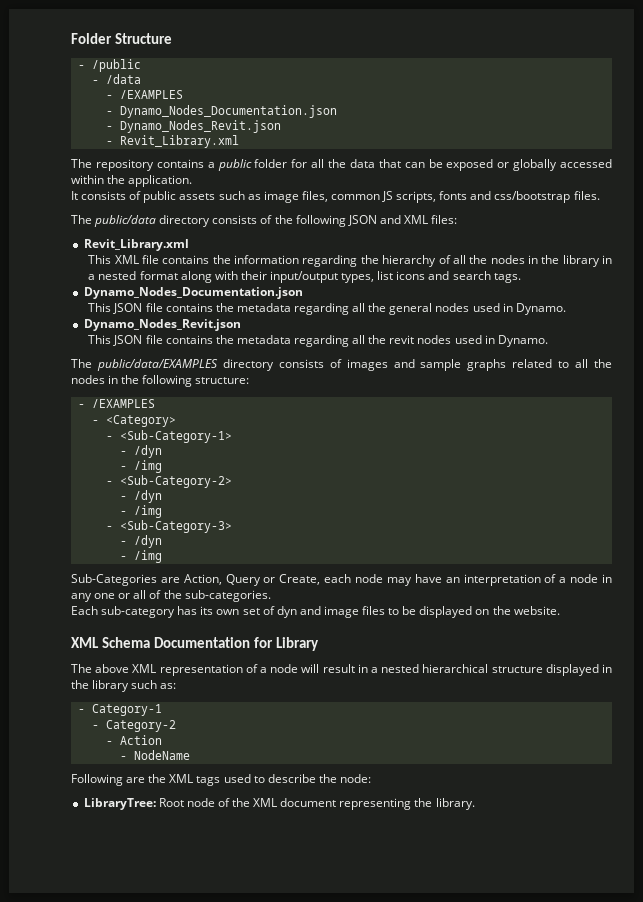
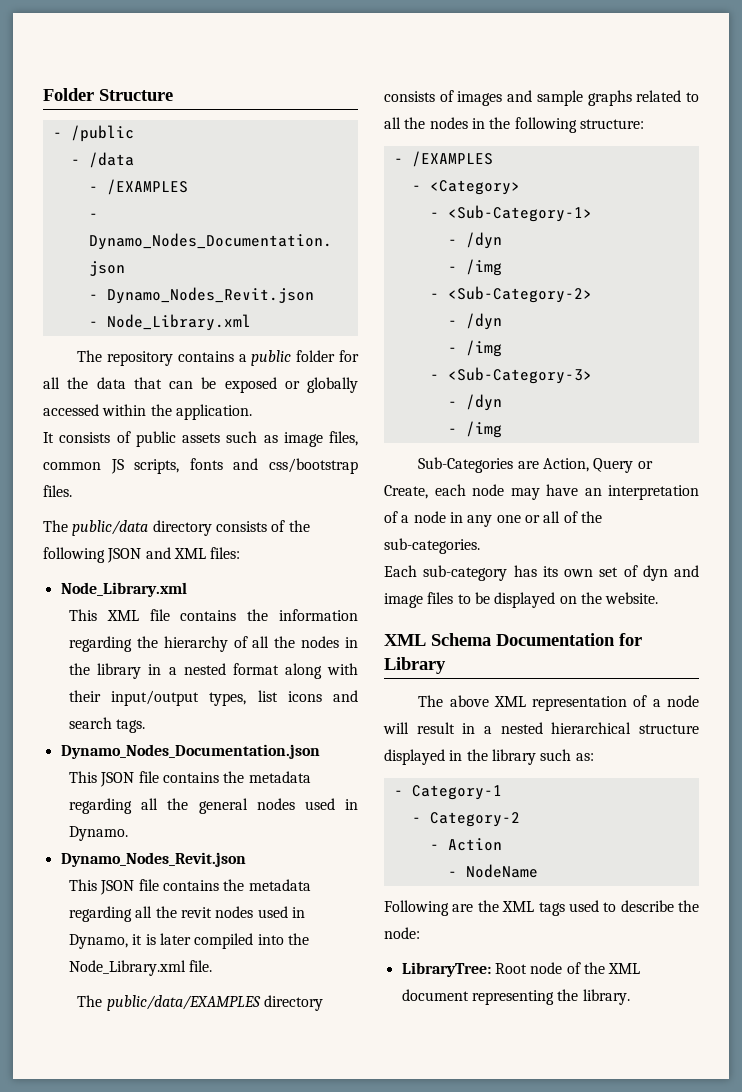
- - Revit_Library.xml
+ - Node_Library.xml
  The public/data directory consists of the following JSON and XML files:
- Revit_Library.xml
+ Node_Library.xml
- This JSON file contains the metadata regarding all the revit nodes used in Dynamo.
+ This JSON file contains the metadata regarding all the revit nodes used in Dynamo, it is later compiled into the Node_Library.xml file.

